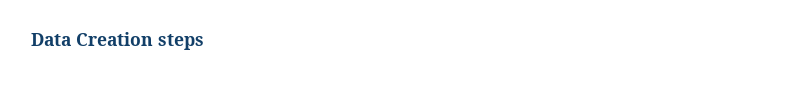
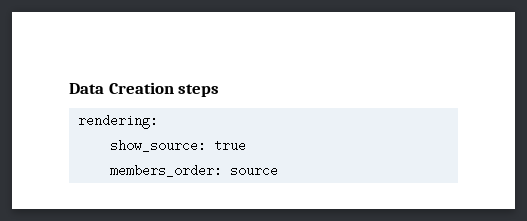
+ rendering:
+ show_source: true
+ members_order: source

